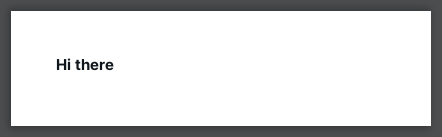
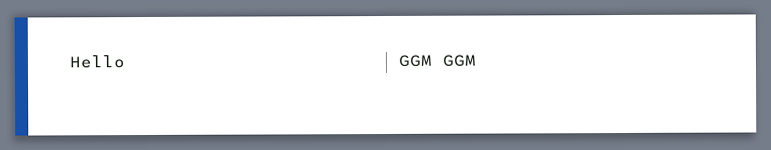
- Hi there
+ Hello
+ GGM GGM

